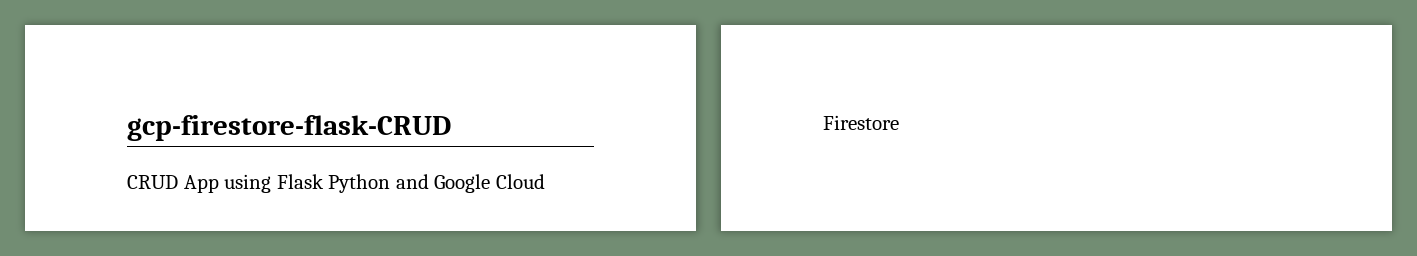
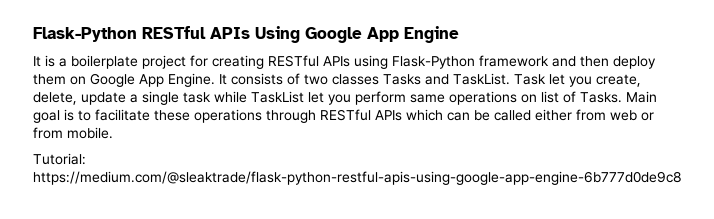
- gcp-firestore-flask-CRUD
- CRUD App using Flask Python and Google Cloud Firestore
+ Flask-Python RESTful APIs Using Google App Engine
+ It is a boilerplate project for creating RESTful APIs using Flask-Python framework and then deploy them on Google App Engine. It consists of two classes Tasks and TaskList. Task let you create, delete, update a single task while TaskList let you perform same operations on list of Tasks. Main goal is to facilitate these operations through RESTful APIs which can be called either from web or from mobile.
+ Tutorial: https://medium.com/@sleaktrade/flask-python-restful-apis-using-google-app-engine-6b777d0de9c8

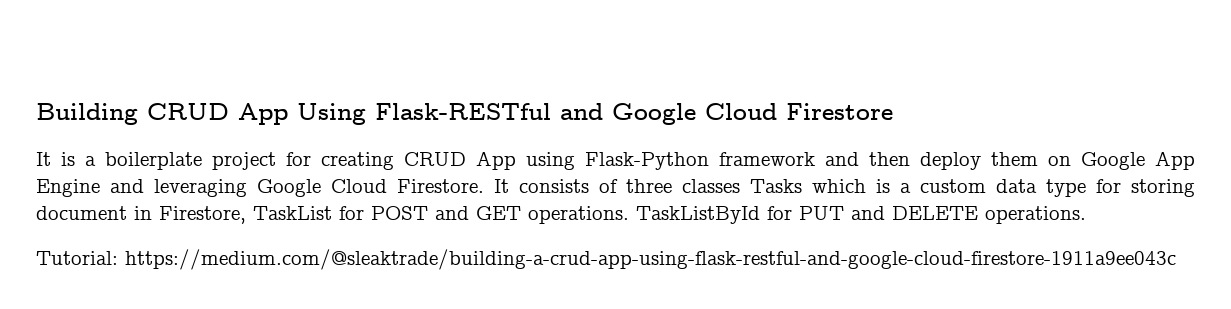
- Flask-Python RESTful APIs Using Google App Engine
+ Building CRUD App Using Flask-RESTful and Google Cloud Firestore
- It is a boilerplate project for creating RESTful APIs using Flask-Python framework and then deploy them on Google App Engine.
+ It is a boilerplate project for creating CRUD App using Flask-Python framework and then deploy them on Google App Engine and leveraging Google Cloud Firestore.
- It consists of two classes Tasks and TaskList. Task let you create, delete, update a single task while TaskList let you perform same operations on list of Tasks. Main goal is to facilitate these operations through RESTful APIs which can be called either from web or from mobile.
+ It consists of three classes Tasks which is a custom data type for storing document in Firestore, TaskList for POST and GET operations. TaskListById for PUT and DELETE operations.
- Tutorial: https://medium.com/@sleaktrade/flask-python-restful-apis-using-google-app-engine-6b777d0de9c8
+ Tutorial: https://medium.com/@sleaktrade/building-a-crud-app-using-flask-restful-and-google-cloud-firestore-1911a9ee043c

